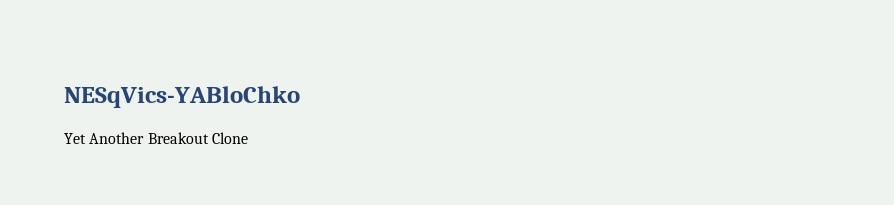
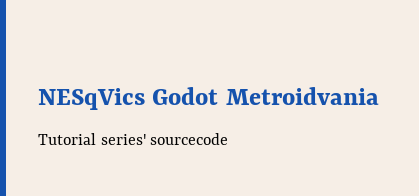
- NESqVics-YABloChko
- Yet Another Breakout Clone
+ NESqVics Godot Metroidvania
+ Tutorial series' sourcecode

